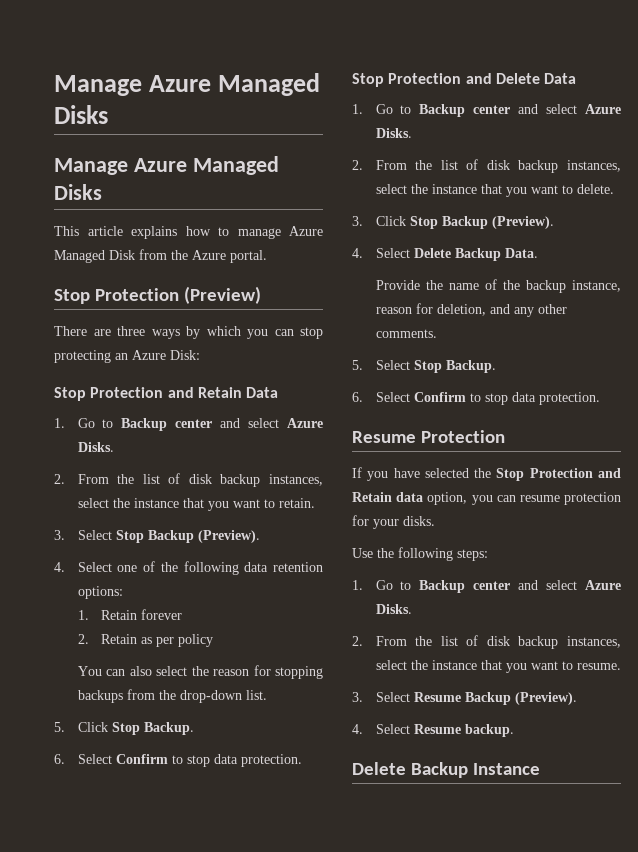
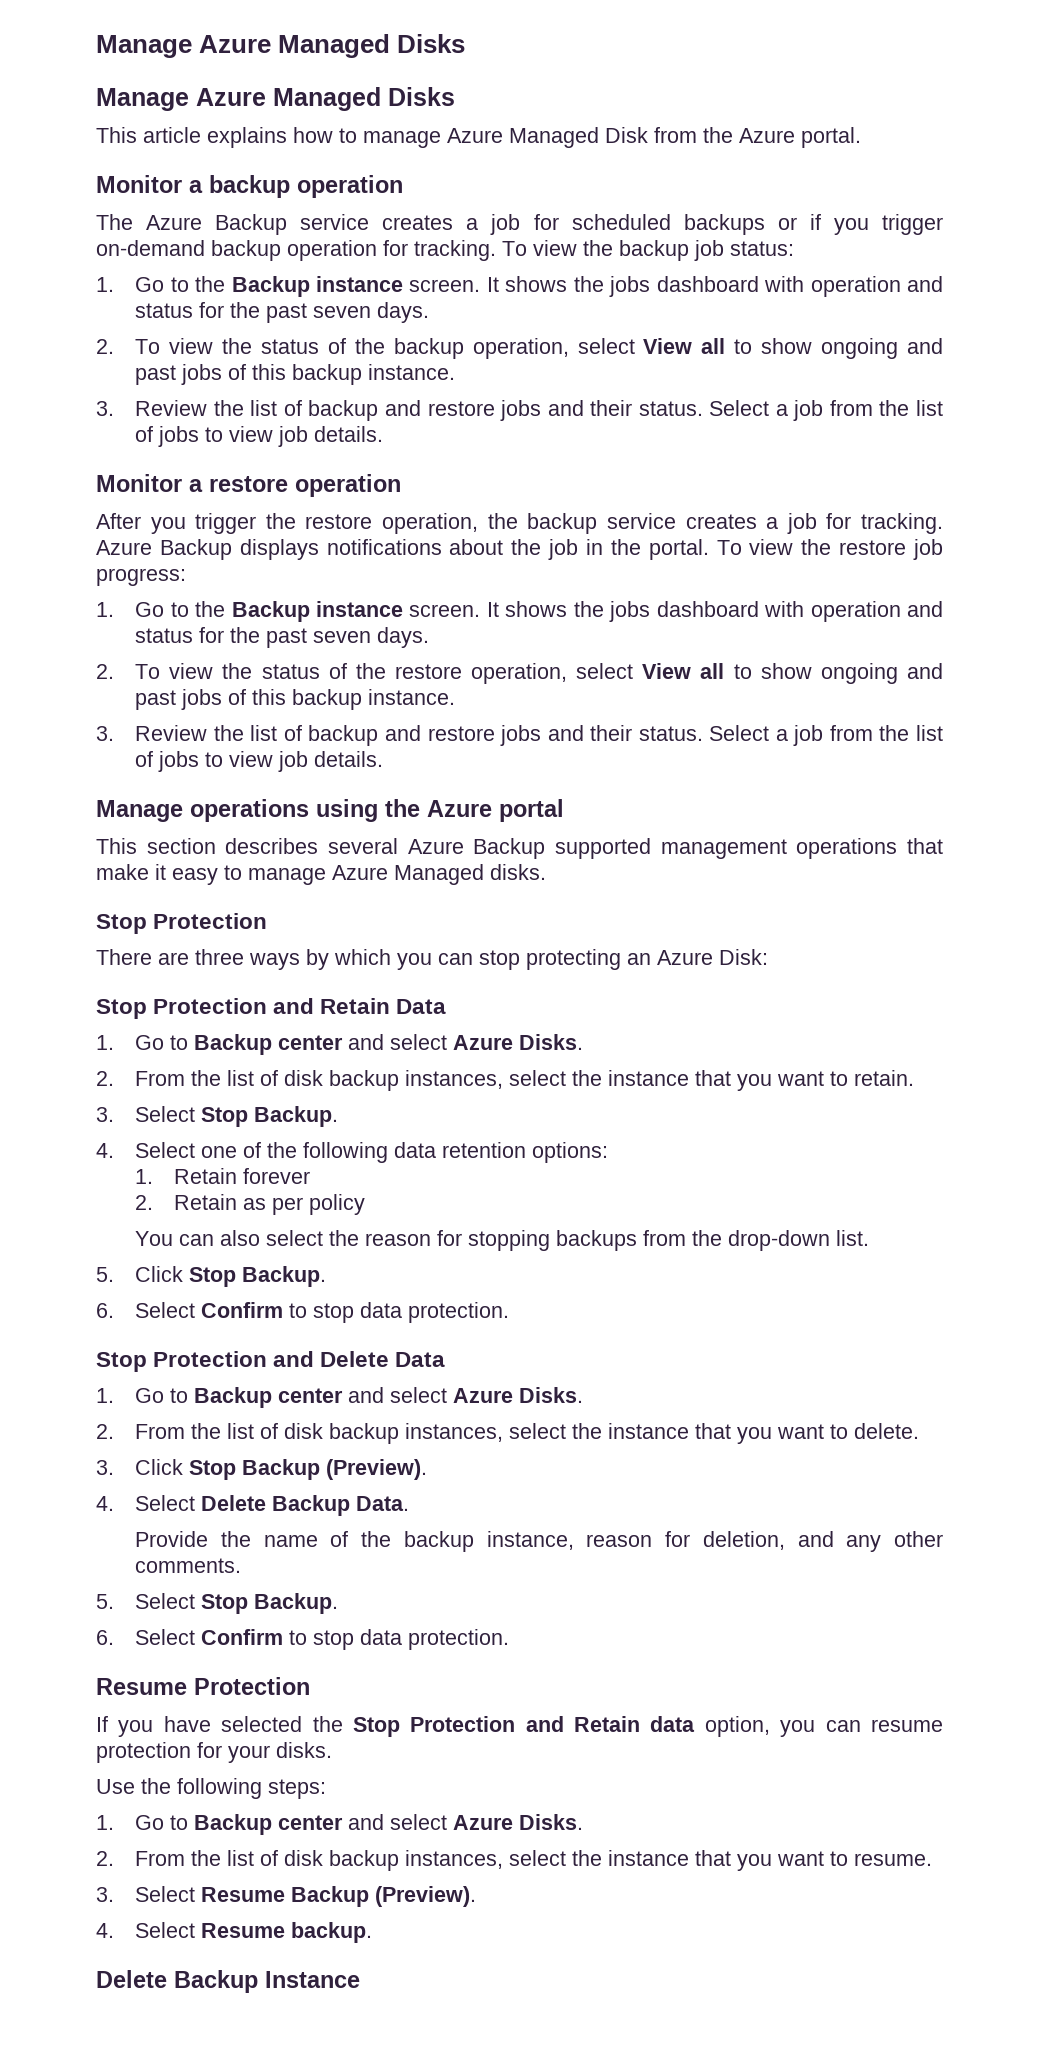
- Stop Protection (Preview)
+ Monitor a backup operation
+ The Azure Backup service creates a job for scheduled backups or if you trigger on-demand backup operation for tracking. To view the backup job status:
+ 1. Go to the Backup instance screen. It shows the jobs dashboard with operation and status for the past seven days.
+ 2. To view the status of the backup operation, select View all to show ongoing and past jobs of this backup instance.
+ 3. Review the list of backup and restore jobs and their status. Select a job from the list of jobs to view job details.
+ Monitor a restore operation
+ After you trigger the restore operation, the backup service creates a job for tracking. Azure Backup displays notifications about the job in the portal. To view the restore job progress:
+ 1. Go to the Backup instance screen. It shows the jobs dashboard with operation and status for the past seven days.
+ 2. To view the status of the restore operation, select View all to show ongoing and past jobs of this backup instance.
+ 3. Review the list of backup and restore jobs and their status. Select a job from the list of jobs to view job details.
+ Manage operations using the Azure portal
+ This section describes several Azure Backup supported management operations that make it easy to manage Azure Managed disks.
+ Stop Protection
- 3. Select Stop Backup (Preview).
+ 3. Select Stop Backup.

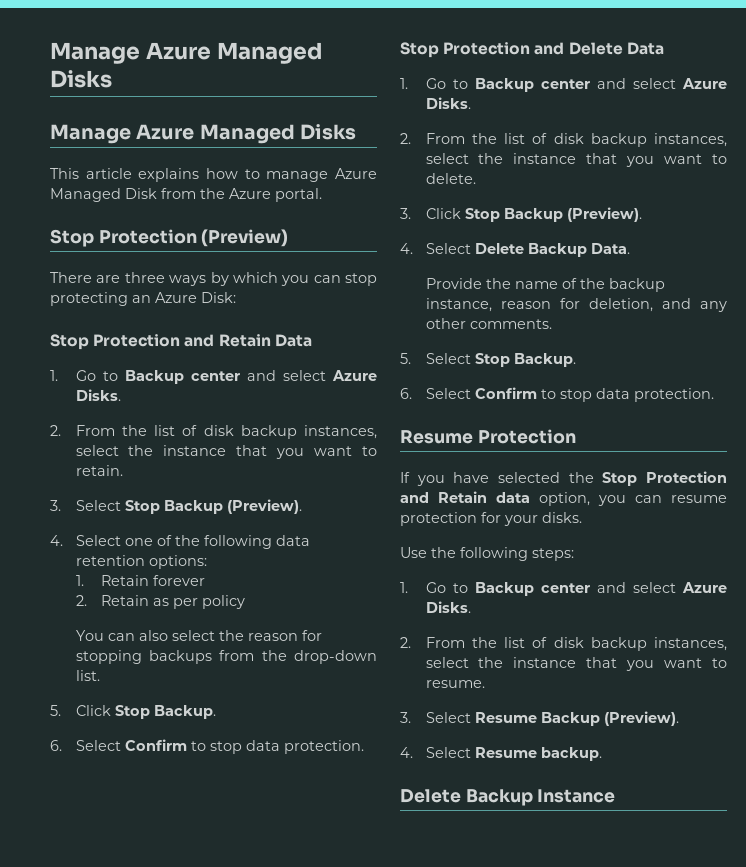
- Monitor a backup operation
- The Azure Backup service creates a job for scheduled backups or if you trigger on-demand backup operation for tracking. To view the backup job status:
- 1. Go to the Backup instance screen. It shows the jobs dashboard with operation and status for the past seven days.
- 2. To view the status of the backup operation, select View all to show ongoing and past jobs of this backup instance.
- 3. Review the list of backup and restore jobs and their status. Select a job from the list of jobs to view job details.
- Monitor a restore operation
- After you trigger the restore operation, the backup service creates a job for tracking. Azure Backup displays notifications about the job in the portal. To view the restore job progress:
- 1. Go to the Backup instance screen. It shows the jobs dashboard with operation and status for the past seven days.
- 2. To view the status of the restore operation, select View all to show ongoing and past jobs of this backup instance.
- 3. Review the list of backup and restore jobs and their status. Select a job from the list of jobs to view job details.
- Manage operations using the Azure portal
- This section describes several Azure Backup supported management operations that make it easy to manage Azure Managed disks.
- Stop Protection
+ Stop Protection (Preview)
- 3. Select Stop Backup.
+ 3. Select Stop Backup (Preview).

